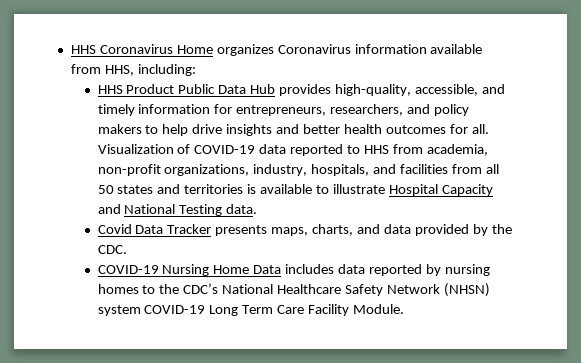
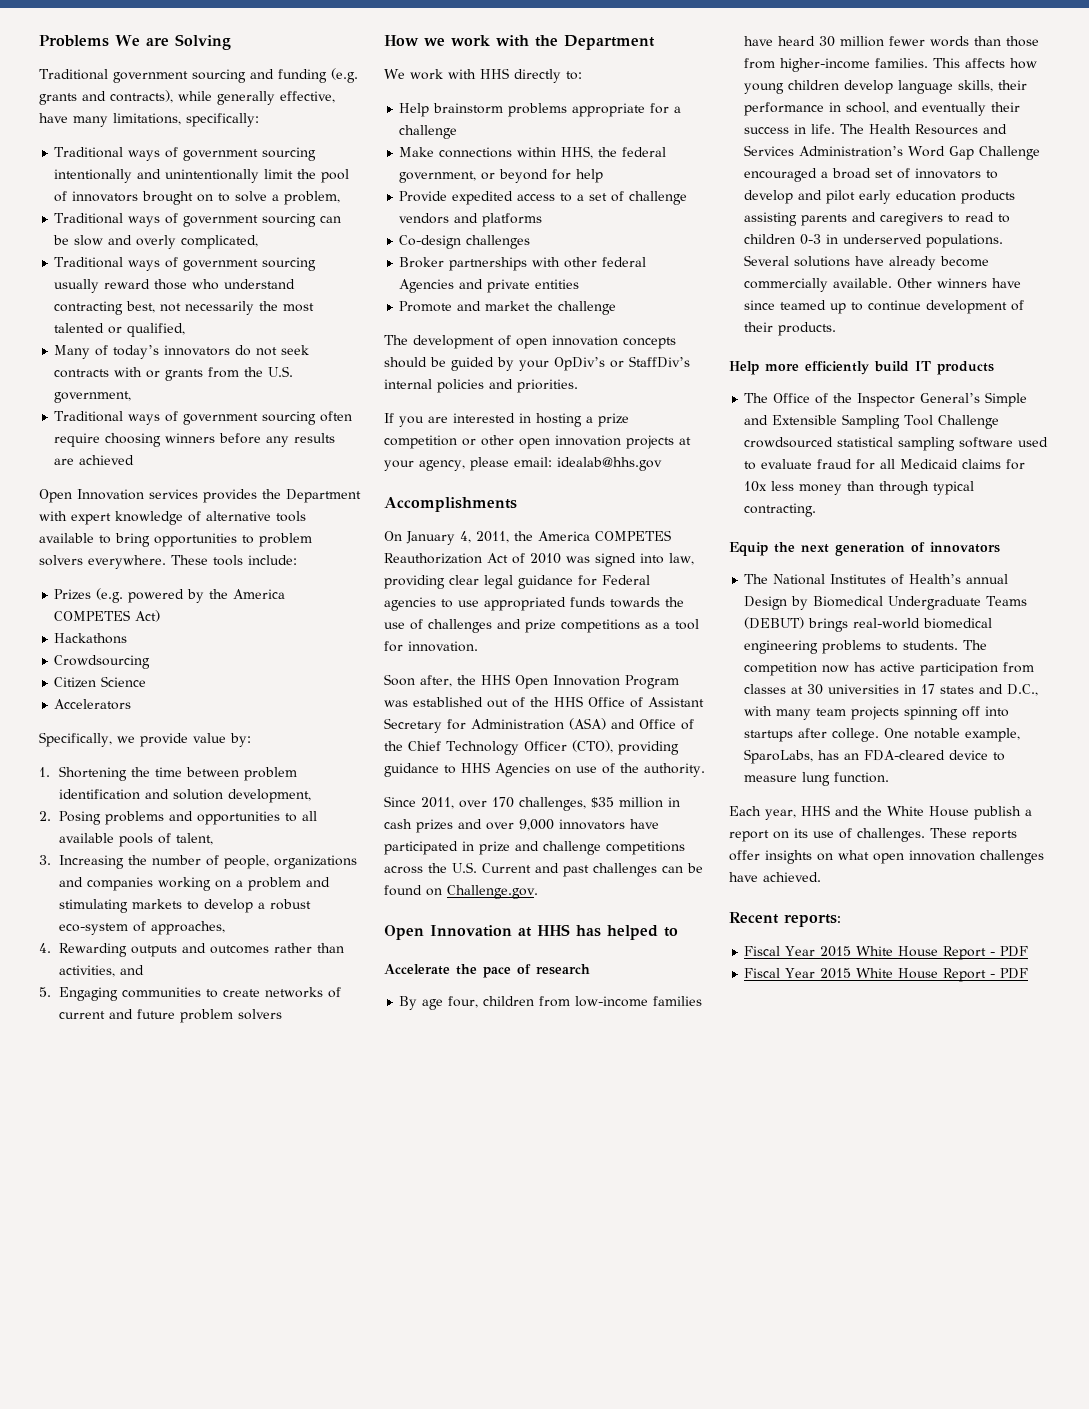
- HHS Coronavirus Home organizes Coronavirus information available from HHS, including:
- HHS Product Public Data Hub provides high-quality, accessible, and timely information for entrepreneurs, researchers, and policy makers to help drive insights and better health outcomes for all. Visualization of COVID-19 data reported to HHS from academia, non-profit organizations, industry, hospitals, and facilities from all 50 states and territories is available to illustrate Hospital Capacity and National Testing data.
- Covid Data Tracker presents maps, charts, and data provided by the CDC.
- COVID-19 Nursing Home Data includes data reported by nursing homes to the CDC’s National Healthcare Safety Network (NHSN) system COVID-19 Long Term Care Facility Module.
+ Problems We are Solving
+ Traditional government sourcing and funding (e.g. grants and contracts), while generally effective, have many limitations, specifically:
+ Traditional ways of government sourcing intentionally and unintentionally limit the pool of innovators brought on to solve a problem,
+ Traditional ways of government sourcing can be slow and overly complicated,
+ Traditional ways of government sourcing usually reward those who understand contracting best, not necessarily the most talented or qualified,
+ Many of today’s innovators do not seek contracts with or grants from the U.S. government,
+ Traditional ways of government sourcing often require choosing winners before any results are achieved
+ Open Innovation services provides the Department with expert knowledge of alternative tools available to bring opportunities to problem solvers everywhere. These tools include:
+ Prizes (e.g. powered by the America COMPETES Act)
+ Hackathons
+ Crowdsourcing
+ Citizen Science
+ Accelerators
+ Specifically, we provide value by:
+ 1. Shortening the time between problem identification and solution development,
+ 2. Posing problems and opportunities to all available pools of talent,
+ 3. Increasing the number of people, organizations and companies working on a problem and stimulating markets to develop a robust eco-system of approaches,
+ 4. Rewarding outputs and outcomes rather than activities, and
+ 5. Engaging communities to create networks of current and future problem solvers
+ How we work with the Department
+ We work with HHS directly to:
+ Help brainstorm problems appropriate for a challenge
+ Make connections within HHS, the federal government, or beyond for help
+ Provide expedited access to a set of challenge vendors and platforms
+ Co-design challenges
+ Broker partnerships with other federal Agencies and private entities
+ Promote and market the challenge
+ The development of open innovation concepts should be guided by your OpDiv’s or StaffDiv’s internal policies and priorities.
+ If you are interested in hosting a prize competition or other open innovation projects at your agency, please email: idealab@hhs.gov
+ Accomplishments
+ On January 4, 2011, the America COMPETES Reauthorization Act of 2010 was signed into law, providing clear legal guidance for Federal agencies to use appropriated funds towards the use of challenges and prize competitions as a tool for innovation.
+ Soon after, the HHS Open Innovation Program was established out of the HHS Office of Assistant Secretary for Administration (ASA) and Office of the Chief Technology Officer (CTO), providing guidance to HHS Agencies on use of the authority.
+ Since 2011, over 170 challenges, $35 million in cash prizes and over 9,000 innovators have participated in prize and challenge competitions across the U.S. Current and past challenges can be found on Challenge.gov.
+ Open Innovation at HHS has helped to
+ Accelerate the pace of research
+ By age four, children from low-income families have heard 30 million fewer words than those from higher-income families. This affects how young children develop language skills, their performance in school, and eventually their success in life. The Health Resources and Services Administration’s Word Gap Challenge encouraged a broad set of innovators to develop and pilot early education products assisting parents and caregivers to read to children 0-3 in underserved populations. Several solutions have already become commercially available. Other winners have since teamed up to continue development of their products.
+ Help more efficiently build IT products
+ The Office of the Inspector General’s Simple and Extensible Sampling Tool Challenge crowdsourced statistical sampling software used to evaluate fraud for all Medicaid claims for 10x less money than through typical contracting.
+ Equip the next generation of innovators
+ The National Institutes of Health’s annual Design by Biomedical Undergraduate Teams (DEBUT) brings real-world biomedical engineering problems to students. The competition now has active participation from classes at 30 universities in 17 states and D.C., with many team projects spinning off into startups after college. One notable example, SparoLabs, has an FDA-cleared device to measure lung function.
+ Each year, HHS and the White House publish a report on its use of challenges. These reports offer insights on what open innovation challenges have achieved.
+ Recent reports:
+ Fiscal Year 2015 White House Report - PDF
+ Fiscal Year 2015 White House Report - PDF

